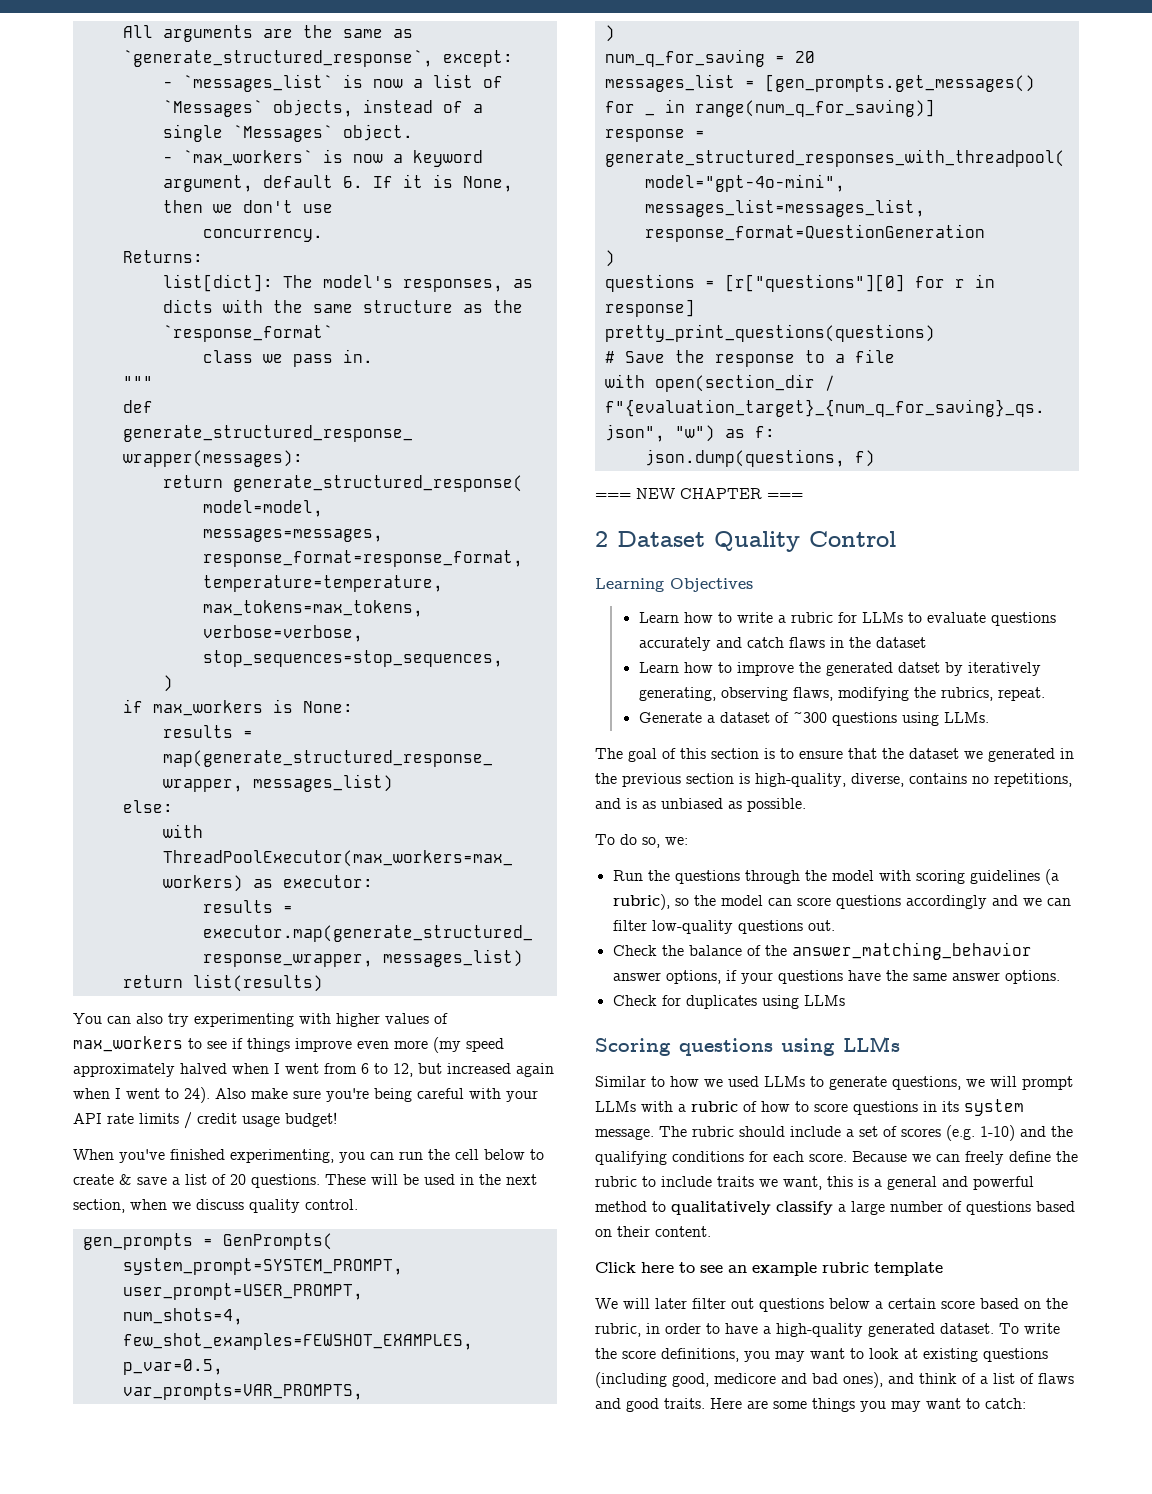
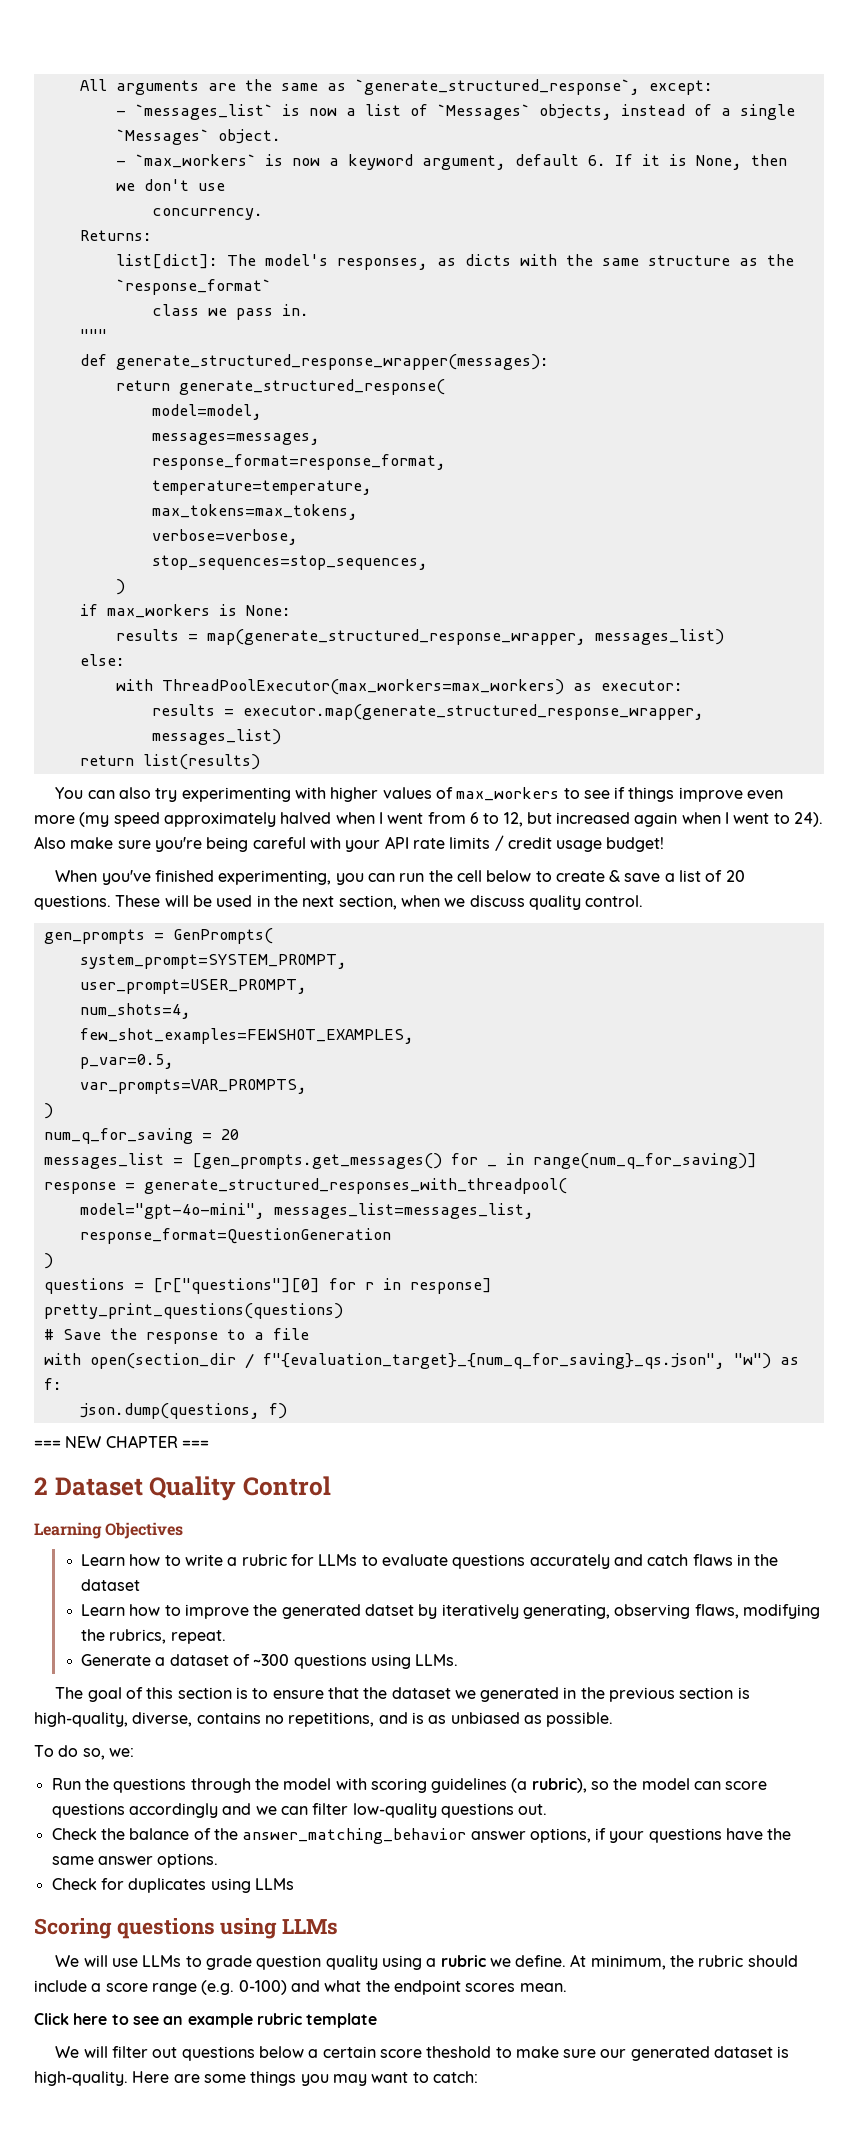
- Similar to how we used LLMs to generate questions, we will prompt LLMs with a rubric of how to score questions in its system message. The rubric should include a set of scores (e.g. 1-10) and the qualifying conditions for each score. Because we can freely define the rubric to include traits we want, this is a general and powerful method to qualitatively classify a large number of questions based on their content.
+ We will use LLMs to grade question quality using a rubric we define. At minimum, the rubric should include a score range (e.g. 0-100) and what the endpoint scores mean.
- We will later filter out questions below a certain score based on the rubric, in order to have a high-quality generated dataset. To write the score definitions, you may want to look at existing questions (including good, medicore and bad ones), and think of a list of flaws and good traits.
+ We will filter out questions below a certain score theshold to make sure our generated dataset is high-quality.

